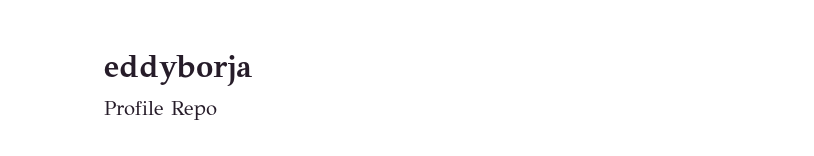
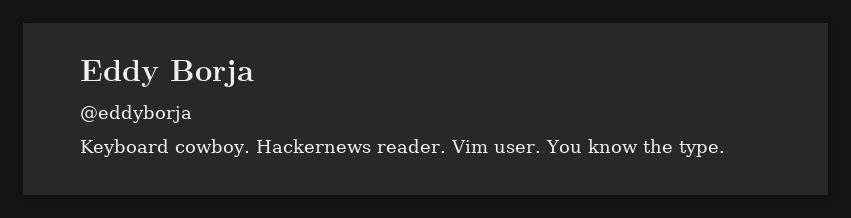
- eddyborja
- Profile Repo
+ Eddy Borja
+ @eddyborja
+ Keyboard cowboy. Hackernews reader. Vim user. You know the type.

